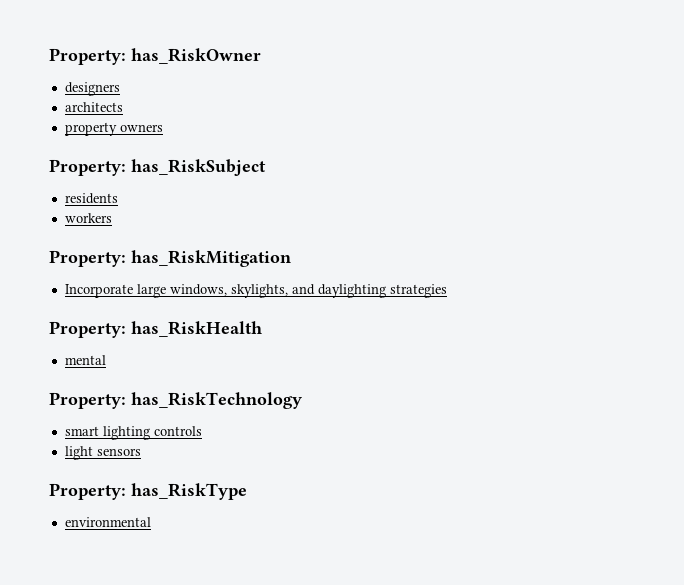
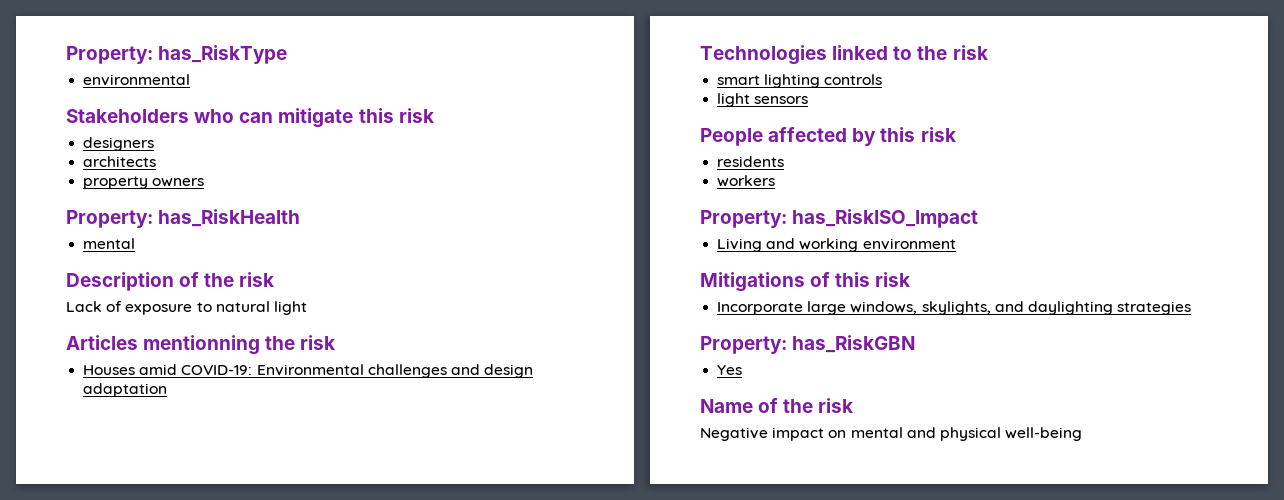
- Property: has_RiskOwner
+ Property: has_RiskType
+ environmental
+ Stakeholders who can mitigate this risk
- Property: has_RiskSubject
+ Property: has_RiskHealth
+ mental
+ Description of the risk
+ Lack of exposure to natural light
+ Articles mentionning the risk
+ Houses amid COVID-19: Environmental challenges and design adaptation
+ Technologies linked to the risk
+ smart lighting controls
+ light sensors
+ People affected by this risk
  residents
  workers
- Property: has_RiskMitigation
+ Property: has_RiskISO_Impact
+ Living and working environment
+ Mitigations of this risk
- Property: has_RiskHealth
- mental
- Property: has_RiskTechnology
- smart lighting controls
- light sensors
- Property: has_RiskType
- environmental
+ Property: has_RiskGBN
+ Yes
+ Name of the risk
+ Negative impact on mental and physical well-being

